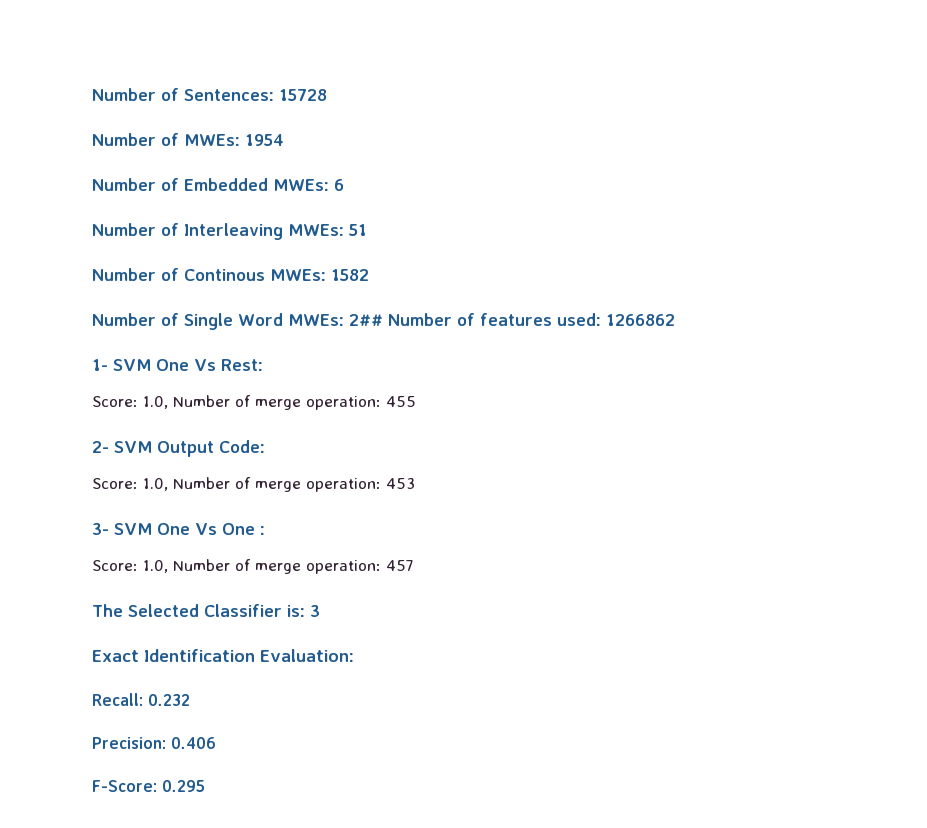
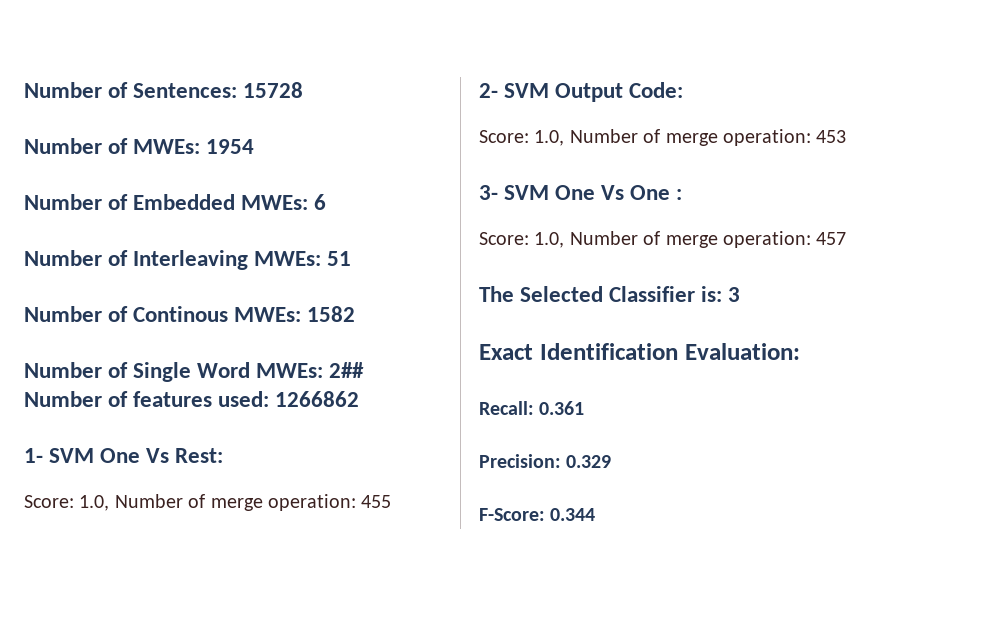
- Recall: 0.232
+ Recall: 0.361
- Precision: 0.406
+ Precision: 0.329
- F-Score: 0.295
+ F-Score: 0.344

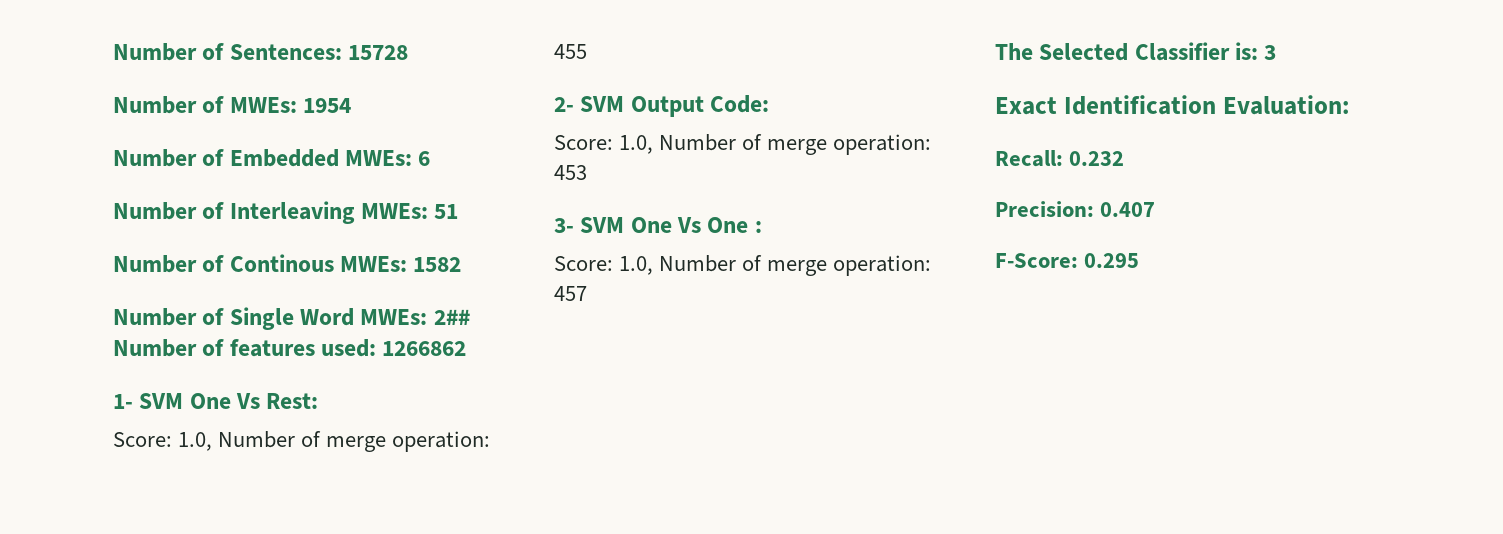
- Recall: 0.361
+ Recall: 0.232
- Precision: 0.329
+ Precision: 0.407
- F-Score: 0.344
+ F-Score: 0.295

